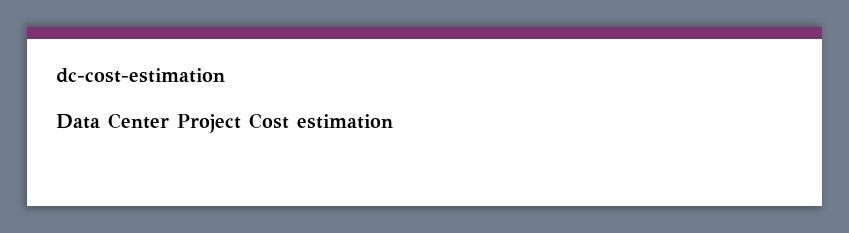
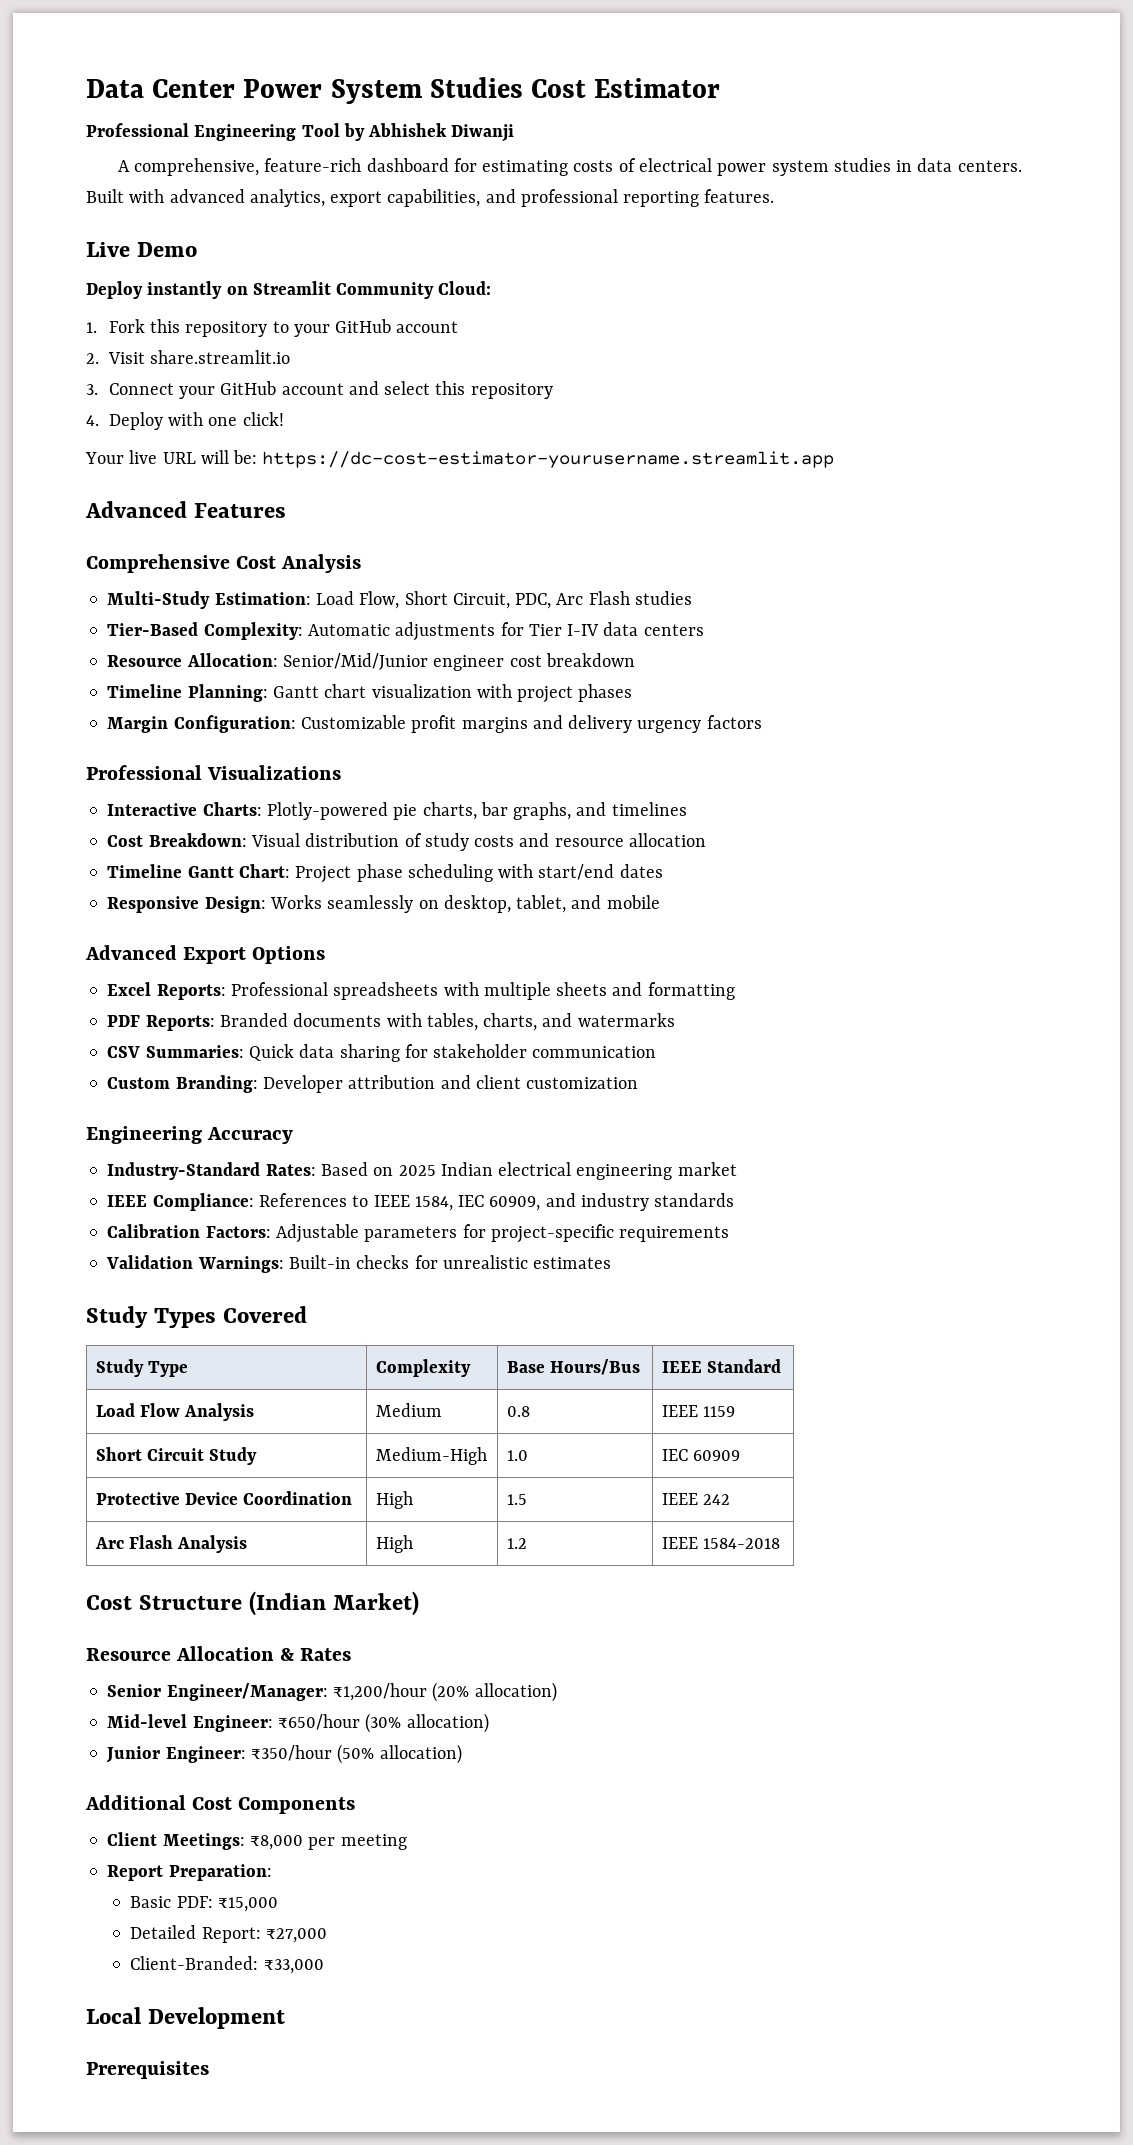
- dc-cost-estimation
- Data Center Project Cost estimation
+ Data Center Power System Studies Cost Estimator
+ Professional Engineering Tool by Abhishek Diwanji
+ A comprehensive, feature-rich dashboard for estimating costs of electrical power system studies in data centers. Built with advanced analytics, export capabilities, and professional reporting features.
+ Live Demo
+ Deploy instantly on Streamlit Community Cloud:
+ 1. Fork this repository to your GitHub account
+ 2. Visit share.streamlit.io
+ 3. Connect your GitHub account and select this repository
+ 4. Deploy with one click!
+ Your live URL will be: https://dc-cost-estimator-yourusername.streamlit.app
+ Advanced Features
+ Comprehensive Cost Analysis
+ Multi-Study Estimation: Load Flow, Short Circuit, PDC, Arc Flash studies
+ Tier-Based Complexity: Automatic adjustments for Tier I-IV data centers
+ Resource Allocation: Senior/Mid/Junior engineer cost breakdown
+ Timeline Planning: Gantt chart visualization with project phases
+ Margin Configuration: Customizable profit margins and delivery urgency factors
+ Professional Visualizations
+ Interactive Charts: Plotly-powered pie charts, bar graphs, and timelines
+ Cost Breakdown: Visual distribution of study costs and resource allocation
+ Timeline Gantt Chart: Project phase scheduling with start/end dates
+ Responsive Design: Works seamlessly on desktop, tablet, and mobile
+ Advanced Export Options
+ Excel Reports: Professional spreadsheets with multiple sheets and formatting
+ PDF Reports: Branded documents with tables, charts, and watermarks
+ CSV Summaries: Quick data sharing for stakeholder communication
+ Custom Branding: Developer attribution and client customization
+ Engineering Accuracy
+ Industry-Standard Rates: Based on 2025 Indian electrical engineering market
+ IEEE Compliance: References to IEEE 1584, IEC 60909, and industry standards
+ Calibration Factors: Adjustable parameters for project-specific requirements
+ Validation Warnings: Built-in checks for unrealistic estimates
+ Study Types Covered
+ Study Type | Complexity | Base Hours/Bus | IEEE Standard
+ Load Flow Analysis | Medium | 0.8 | IEEE 1159
+ Short Circuit Study | Medium-High | 1.0 | IEC 60909
+ Protective Device Coordination | High | 1.5 | IEEE 242
+ Arc Flash Analysis | High | 1.2 | IEEE 1584-2018
+ Cost Structure (Indian Market)
+ Resource Allocation & Rates
+ Senior Engineer/Manager: ₹1,200/hour (20% allocation)
+ Mid-level Engineer: ₹650/hour (30% allocation)
+ Junior Engineer: ₹350/hour (50% allocation)
+ Additional Cost Components
+ Client Meetings: ₹8,000 per meeting
+ Report Preparation:
+ Basic PDF: ₹15,000
+ Detailed Report: ₹27,000
+ Client-Branded: ₹33,000
+ Local Development
+ Prerequisites

